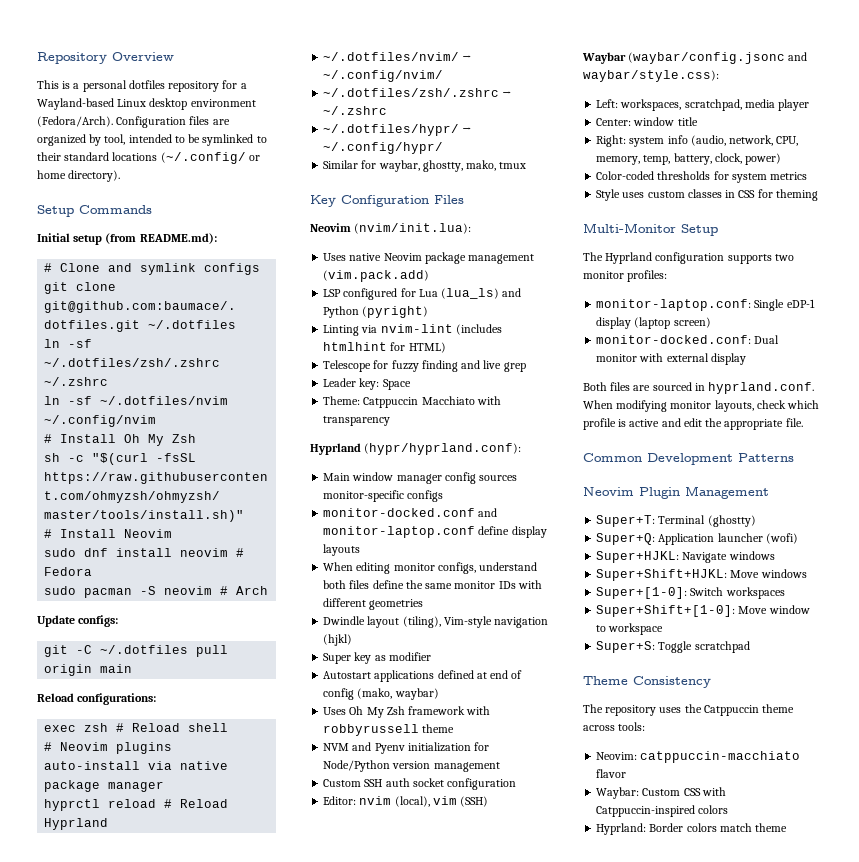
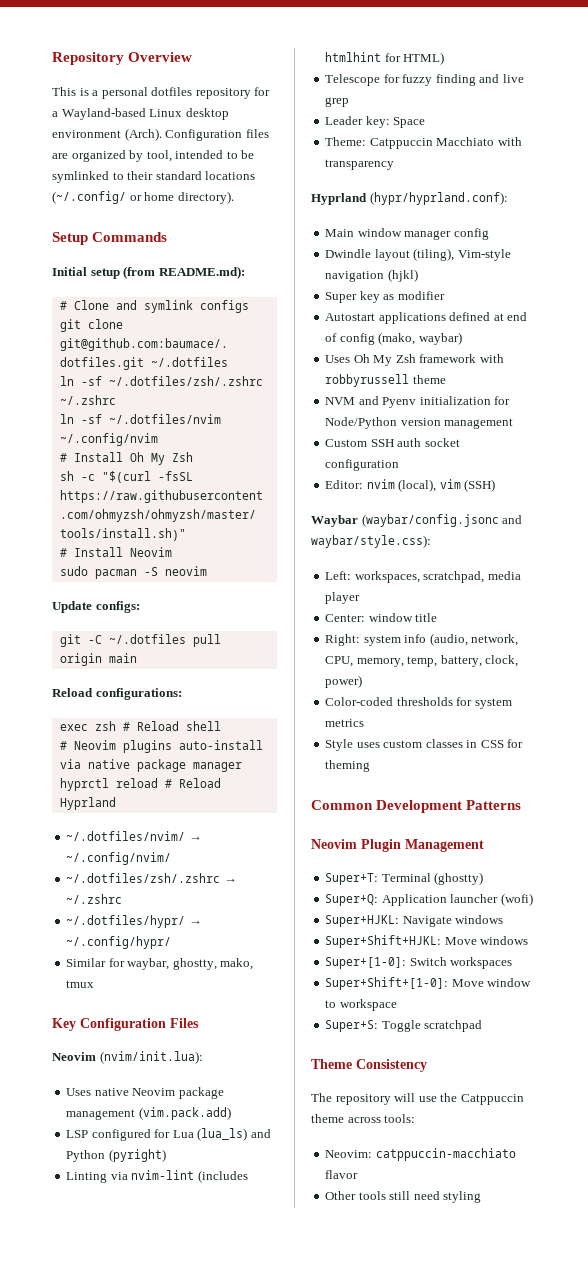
- This is a personal dotfiles repository for a Wayland-based Linux desktop environment (Fedora/Arch).
+ This is a personal dotfiles repository for a Wayland-based Linux desktop environment (Arch).
- sudo dnf install neovim # Fedora
- sudo pacman -S neovim # Arch
+ sudo pacman -S neovim
- Main window manager config sources monitor-specific configs
- monitor-docked.conf and monitor-laptop.conf define display layouts
- When editing monitor configs, understand both files define the same monitor IDs with different geometries
+ Main window manager config
- Multi-Monitor Setup
- The Hyprland configuration supports two monitor profiles:
- monitor-laptop.conf: Single eDP-1 display (laptop screen)
- monitor-docked.conf: Dual monitor with external display
- Both files are sourced in hyprland.conf. When modifying monitor layouts, check which profile is active and edit the appropriate file.
- The repository uses the Catppuccin theme across tools:
+ The repository will use the Catppuccin theme across tools:
- Waybar: Custom CSS with Catppuccin-inspired colors
- Hyprland: Border colors match theme
+ Other tools still need styling

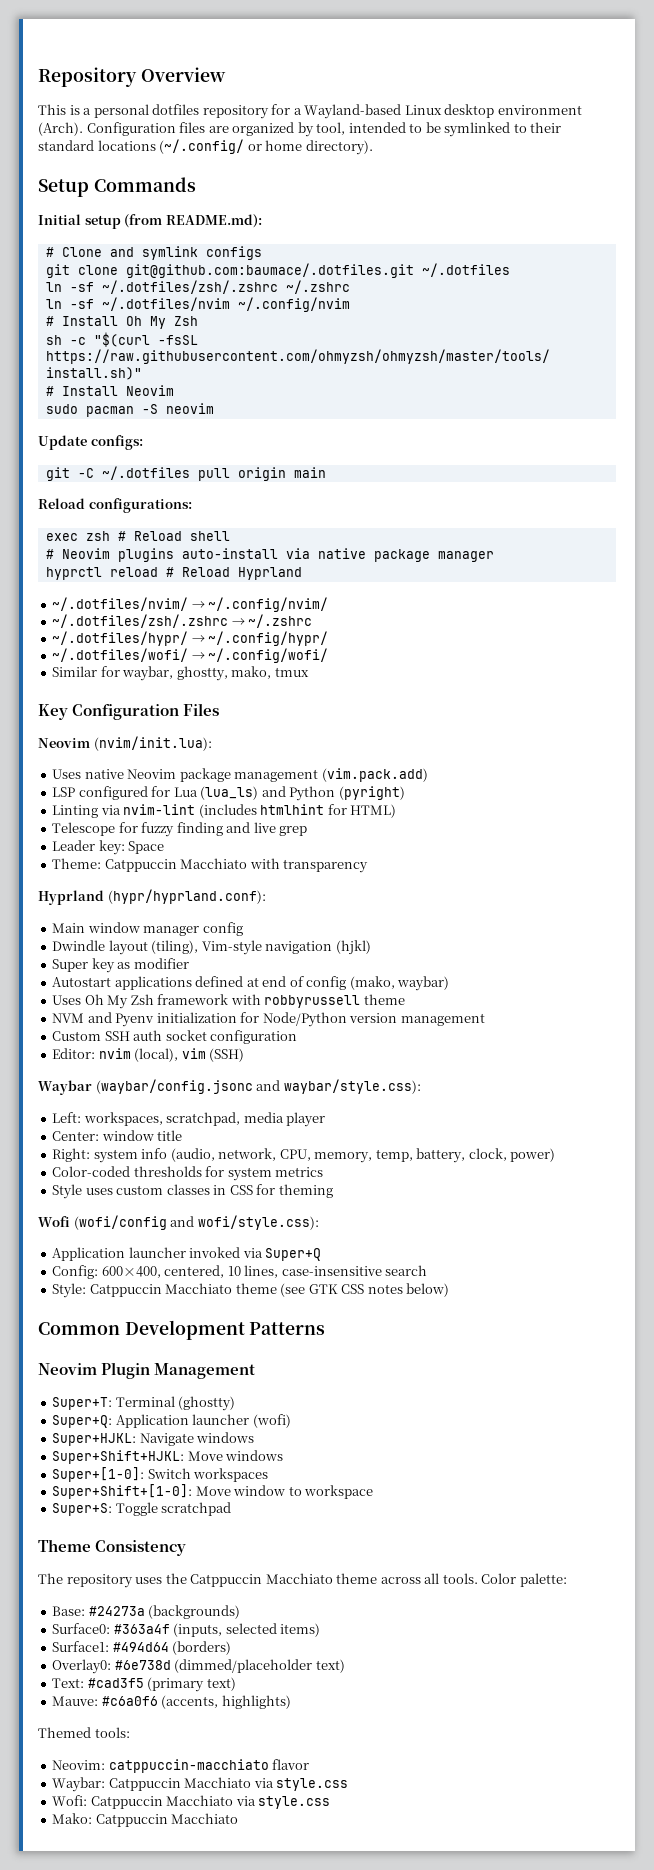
+ ~/.dotfiles/wofi/ → ~/.config/wofi/
+ Wofi (wofi/config and wofi/style.css):
+ Application launcher invoked via Super+Q
+ Config: 600×400, centered, 10 lines, case-insensitive search
+ Style: Catppuccin Macchiato theme (see GTK CSS notes below)
- The repository will use the Catppuccin theme across tools:
+ The repository uses the Catppuccin Macchiato theme across all tools. Color palette:
+ Base: #24273a (backgrounds)
+ Surface0: #363a4f (inputs, selected items)
+ Surface1: #494d64 (borders)
+ Overlay0: #6e738d (dimmed/placeholder text)
+ Text: #cad3f5 (primary text)
+ Mauve: #c6a0f6 (accents, highlights)
+ Themed tools:
  Neovim: catppuccin-macchiato flavor
- Other tools still need styling
+ Waybar: Catppuccin Macchiato via style.css
+ Wofi: Catppuccin Macchiato via style.css
+ Mako: Catppuccin Macchiato

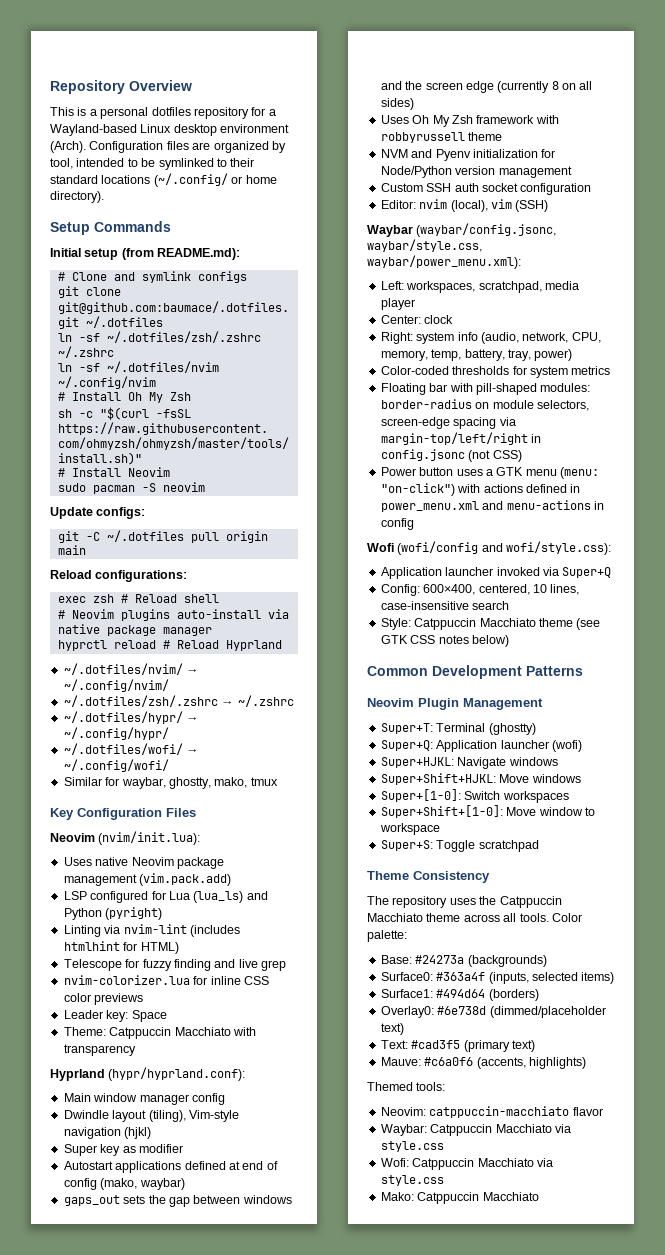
+ nvim-colorizer.lua for inline CSS color previews
+ gaps_out sets the gap between windows and the screen edge (currently 8 on all sides)
- Waybar (waybar/config.jsonc and waybar/style.css):
+ Waybar (waybar/config.jsonc, waybar/style.css, waybar/power_menu.xml):
- Center: window title
+ Center: clock
- Right: system info (audio, network, CPU, memory, temp, battery, clock, power)
+ Right: system info (audio, network, CPU, memory, temp, battery, tray, power)
- Style uses custom classes in CSS for theming
+ Floating bar with pill-shaped modules: border-radius on module selectors, screen-edge spacing via margin-top/left/right in config.jsonc (not CSS)
+ Power button uses a GTK menu (menu: "on-click") with actions defined in power_menu.xml and menu-actions in config

